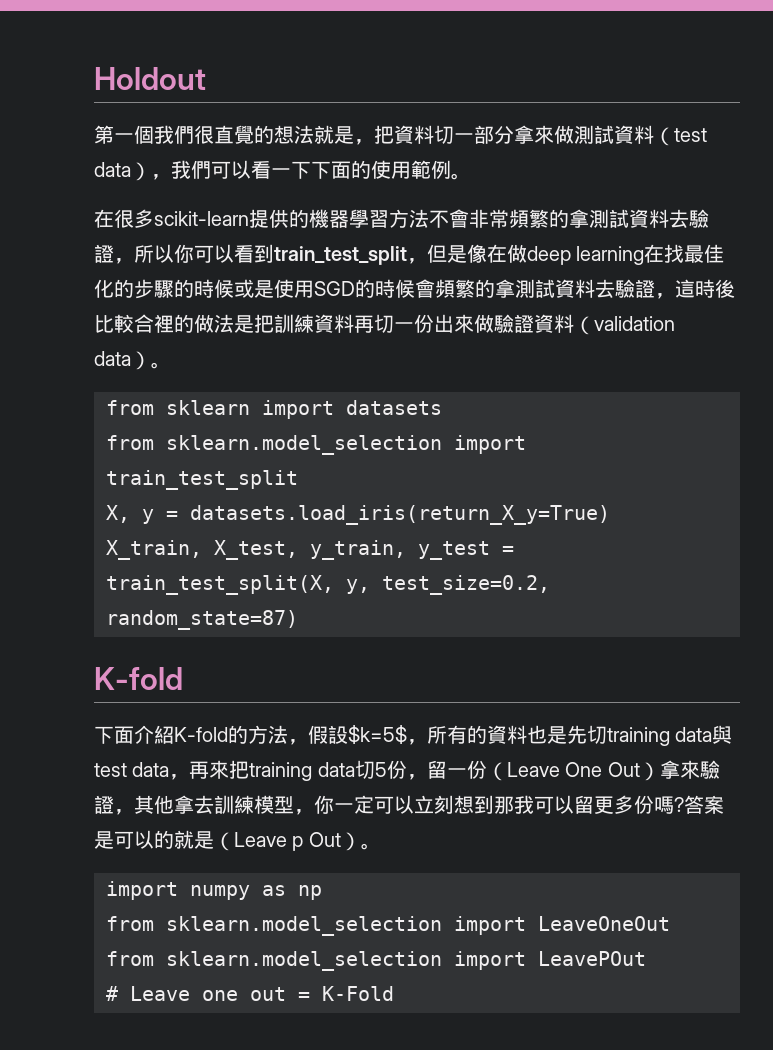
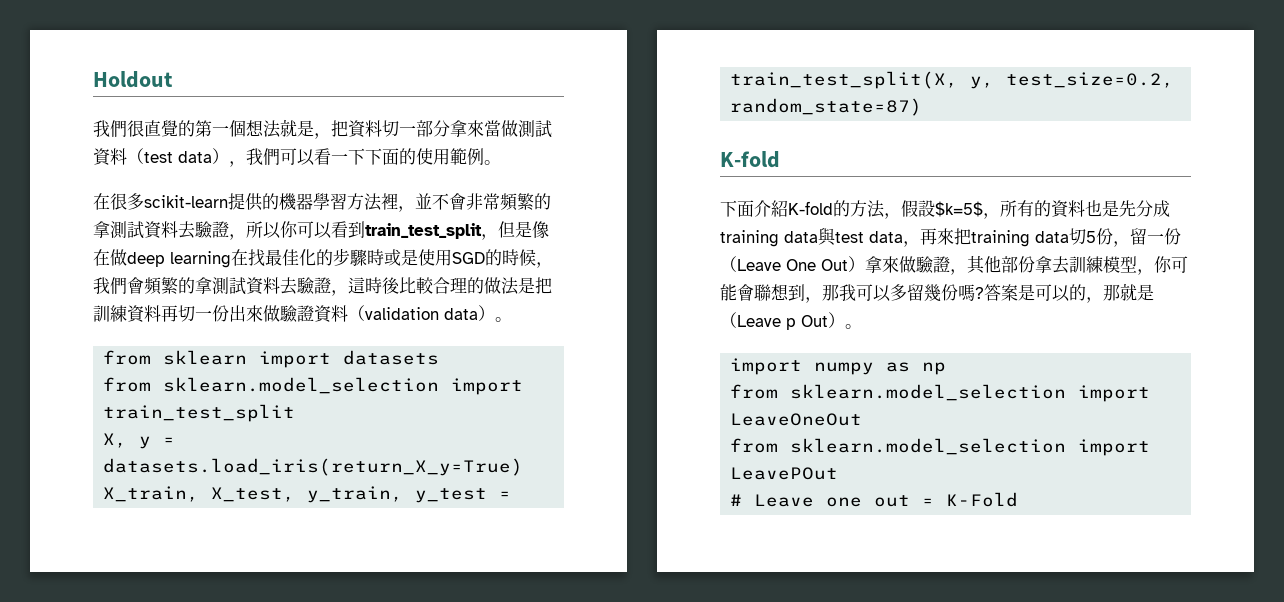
- 第一個我們很直覺的想法就是，把資料切一部分拿來做測試資料（test data），我們可以看一下下面的使用範例。
+ 我們很直覺的第一個想法就是，把資料切一部分拿來當做測試資料（test data），我們可以看一下下面的使用範例。
- 在很多scikit-learn提供的機器學習方法不會非常頻繁的拿測試資料去驗證，所以你可以看到train_test_split，但是像在做deep learning在找最佳化的步驟的時候或是使用SGD的時候會頻繁的拿測試資料去驗證，這時後比較合裡的做法是把訓練資料再切一份出來做驗證資料（validation data）。
+ 在很多scikit-learn提供的機器學習方法裡，並不會非常頻繁的拿測試資料去驗證，所以你可以看到train_test_split，但是像在做deep learning在找最佳化的步驟時或是使用SGD的時候，我們會頻繁的拿測試資料去驗證，這時後比較合理的做法是把訓練資料再切一份出來做驗證資料（validation data）。
- 下面介紹K-fold的方法，假設$k=5$，所有的資料也是先切training data與test data，再來把training data切5份，留一份（Leave One Out）拿來驗證，其他拿去訓練模型，你一定可以立刻想到那我可以留更多份嗎?
+ 下面介紹K-fold的方法，假設$k=5$，所有的資料也是先分成training data與test data，再來把training data切5份，留一份（Leave One Out）拿來做驗證，其他部份拿去訓練模型，你可能會聯想到，那我可以多留幾份嗎?
- 答案是可以的就是（Leave p Out）。
+ 答案是可以的，那就是（Leave p Out）。

